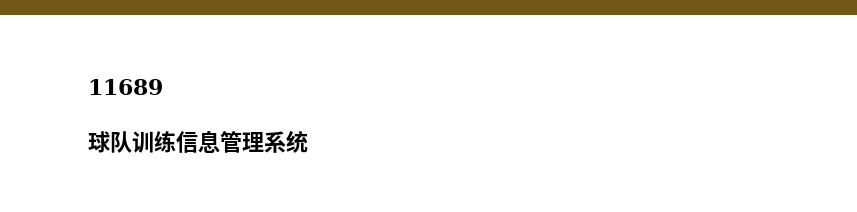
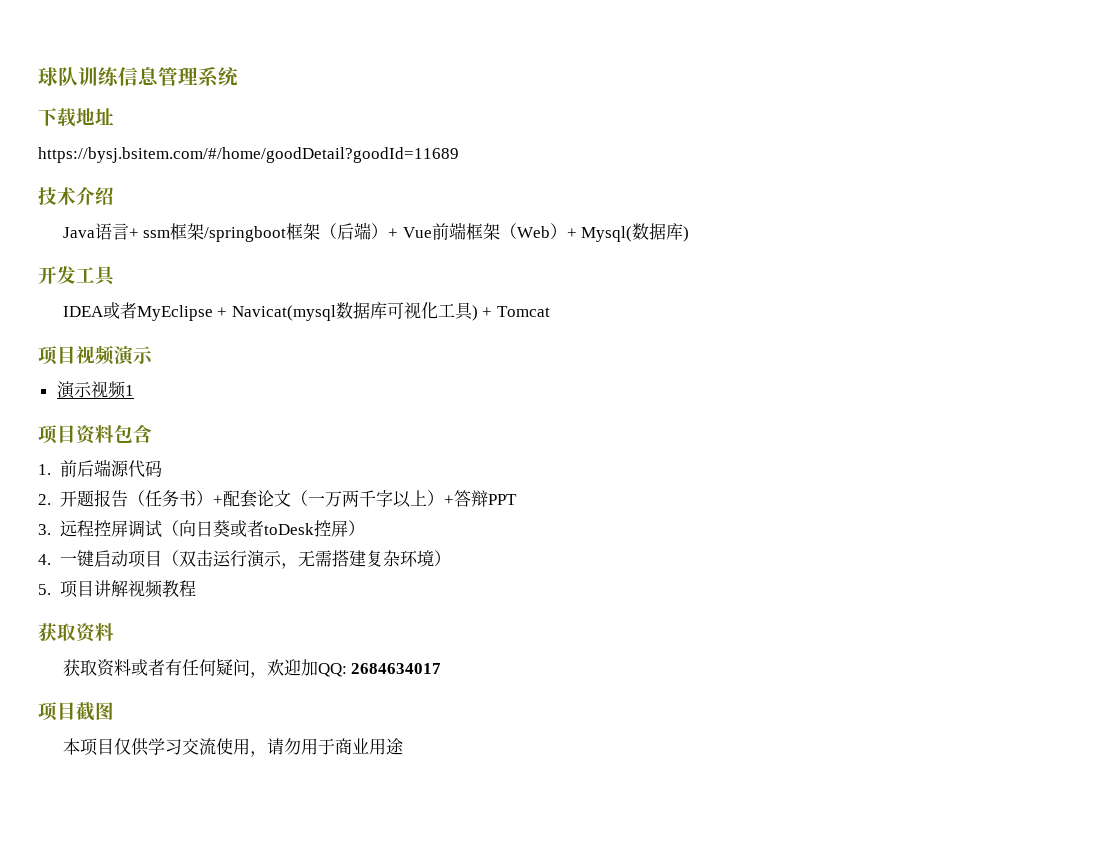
- 11689
+ 下载地址
+ https://bysj.bsitem.com/#/home/goodDetail?goodId=11689
+ 技术介绍
+ Java语言+ ssm框架/springboot框架（后端）+ Vue前端框架（Web）+ Mysql(数据库)
+ 开发工具
+ IDEA或者MyEclipse + Navicat(mysql数据库可视化工具) + Tomcat
+ 项目视频演示
+ 演示视频1
+ 项目资料包含
+ 1.前后端源代码
+ 2.开题报告（任务书）+配套论文（一万两千字以上）+答辩PPT
+ 3.远程控屏调试（向日葵或者toDesk控屏）
+ 4.一键启动项目（双击运行演示，无需搭建复杂环境）
+ 5.项目讲解视频教程
+ 获取资料
+ 获取资料或者有任何疑问，欢迎加QQ: 2684634017
+ 项目截图
+ 本项目仅供学习交流使用，请勿用于商业用途

